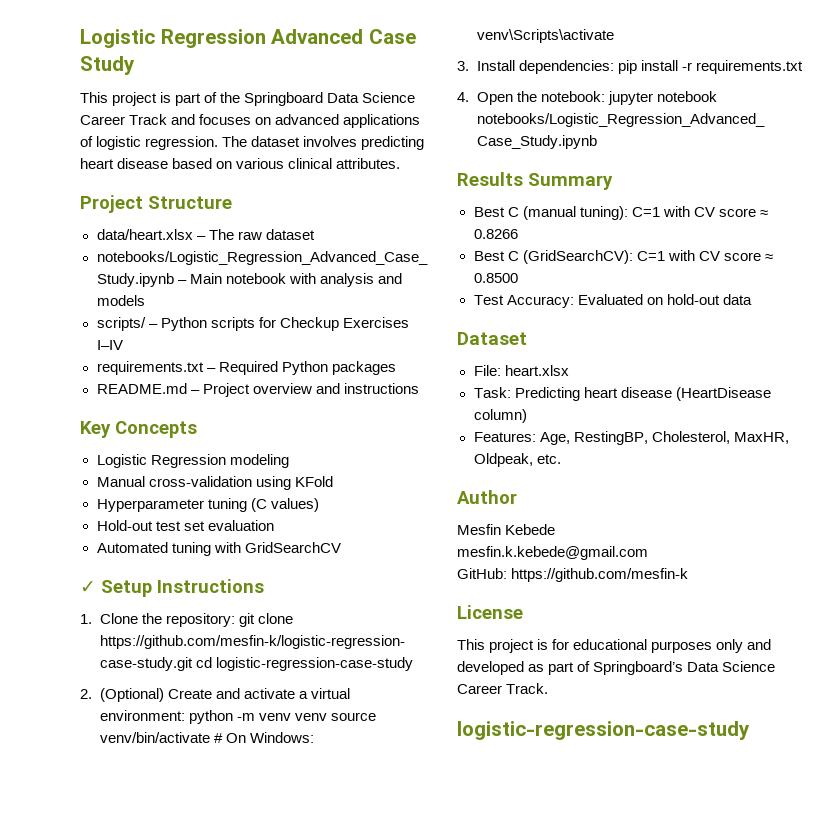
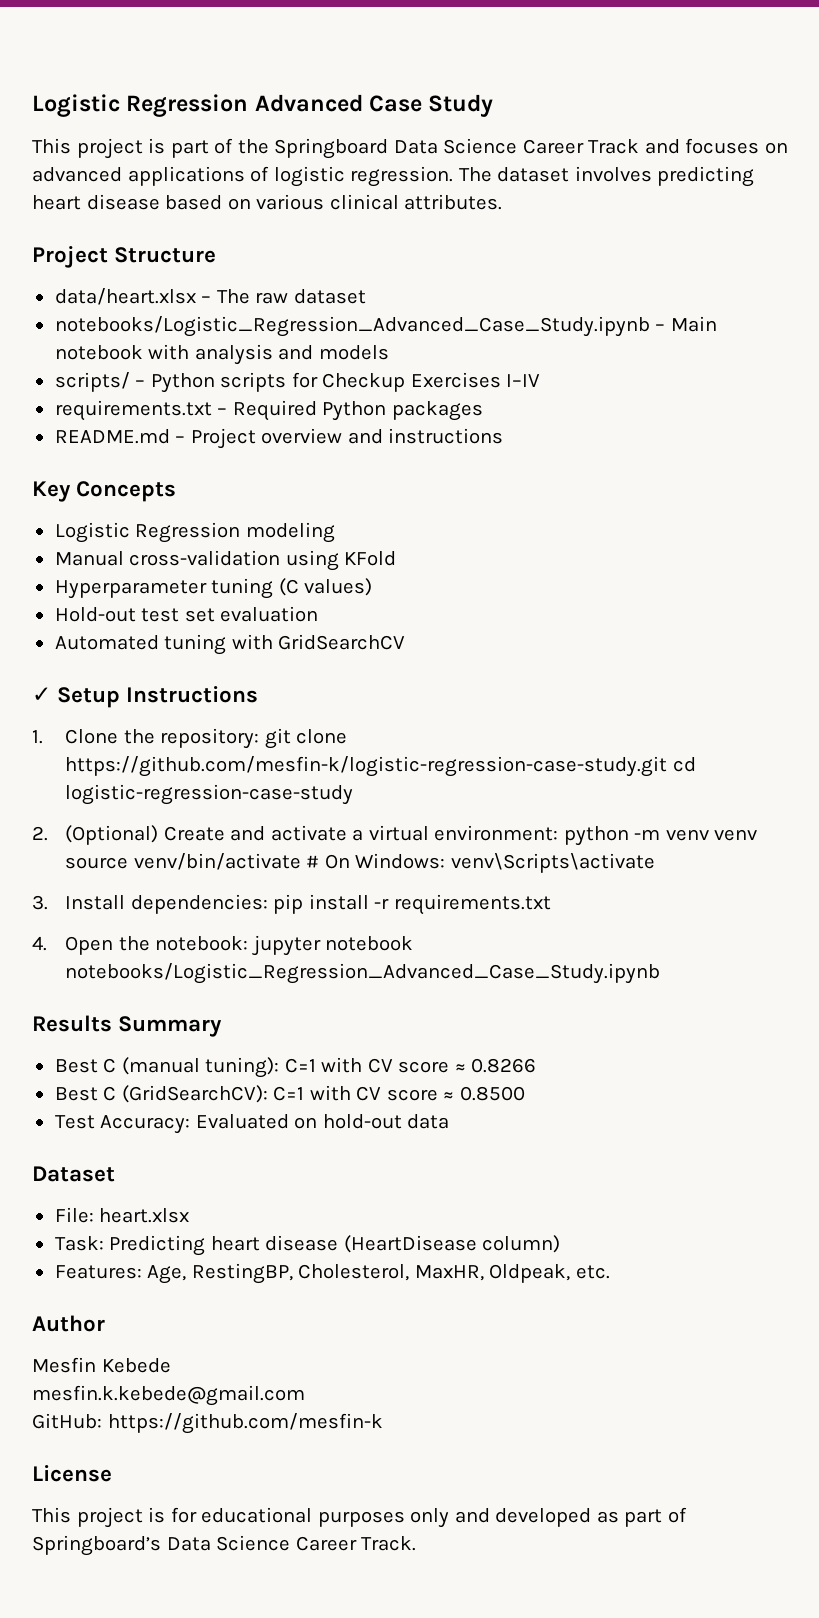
  This project is for educational purposes only and developed as part of Springboard’s Data Science Career Track.
- logistic-regression-case-study

